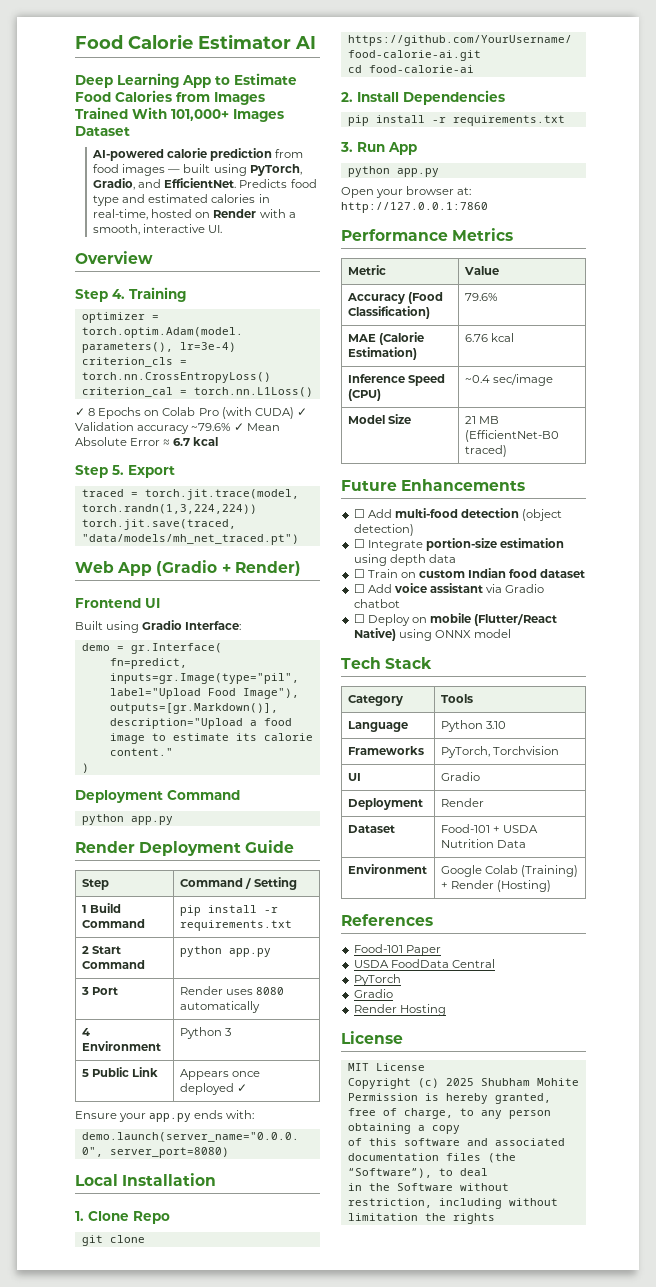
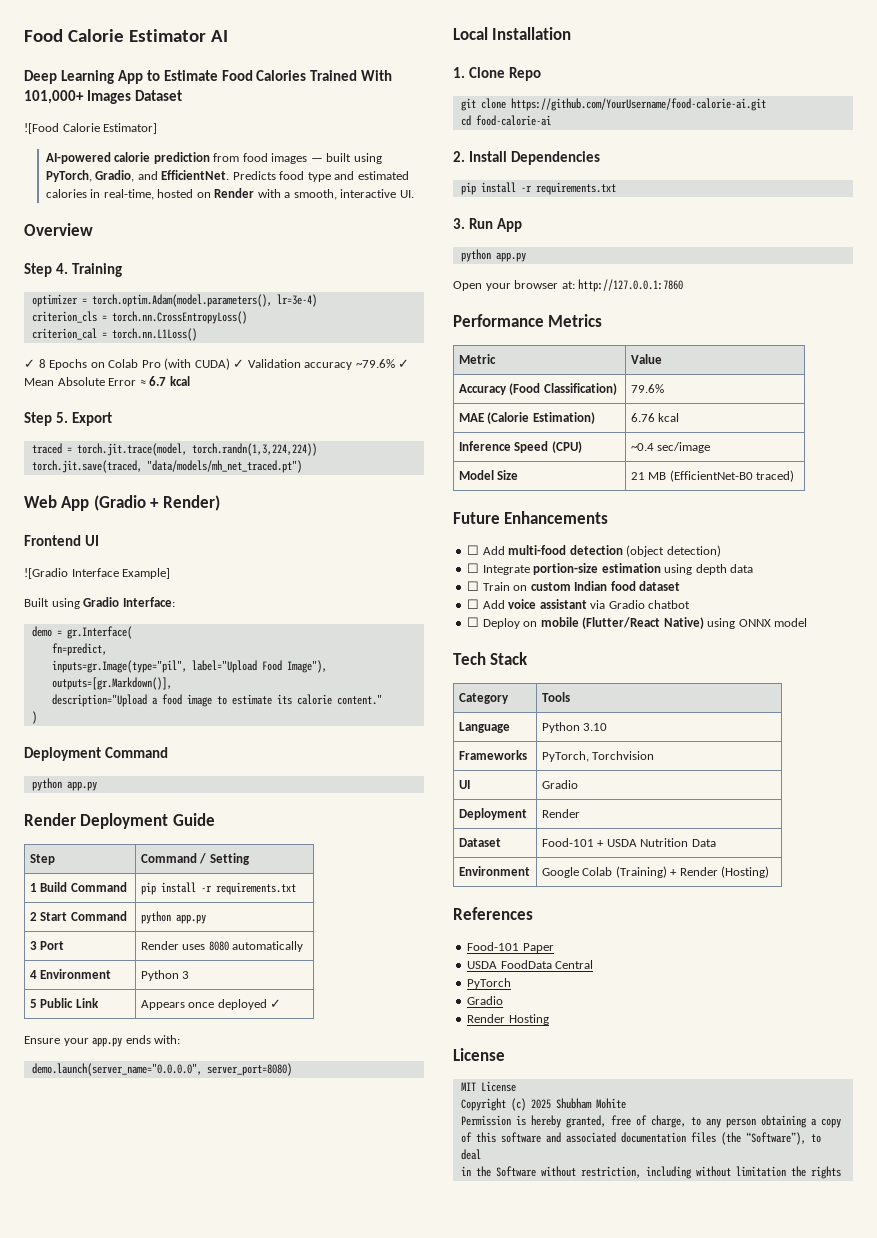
- Deep Learning App to Estimate Food Calories from Images Trained With 101,000+ Images Dataset
+ Deep Learning App to Estimate Food Calories Trained With 101,000+ Images Dataset
+ ![Food Calorie Estimator]
+ ![Gradio Interface Example]

